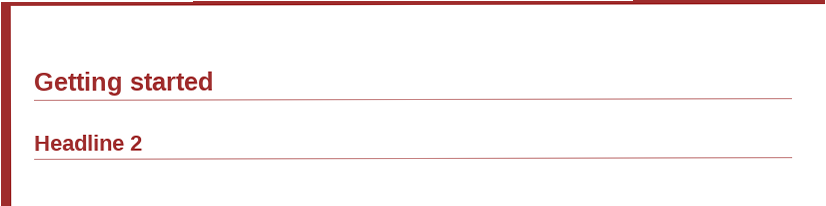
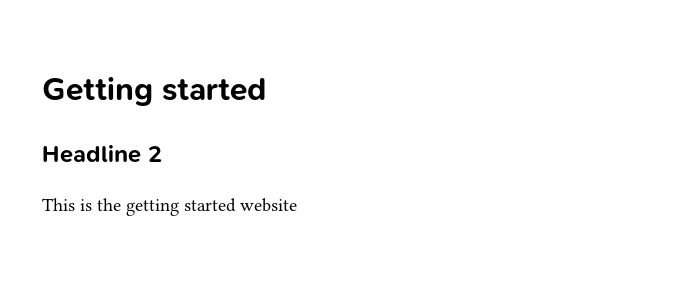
+ This is the getting started website

